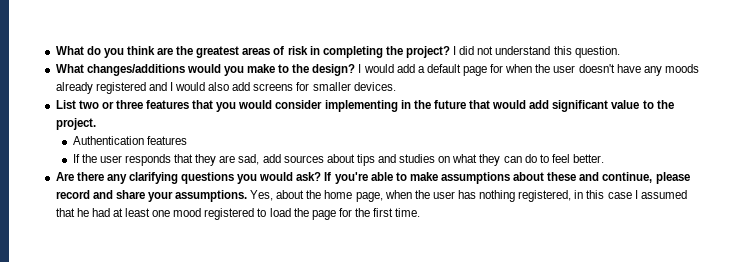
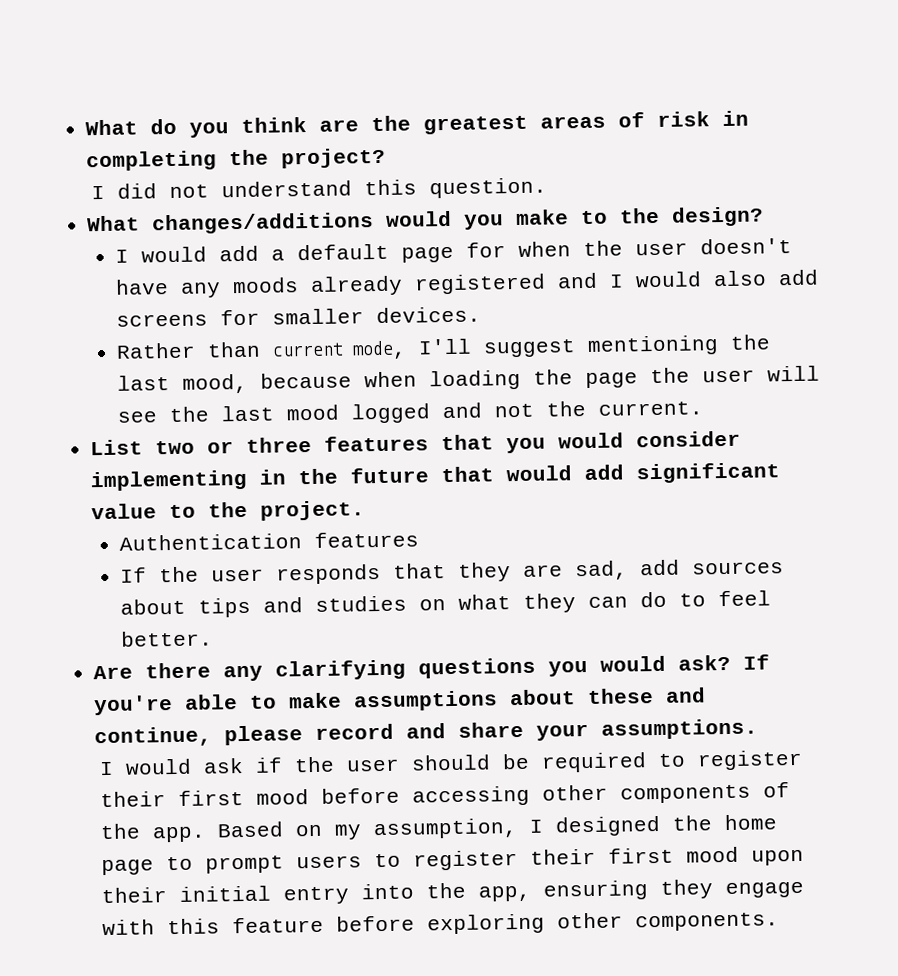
- What do you think are the greatest areas of risk in completing the project? I did not understand this question.
+ What do you think are the greatest areas of risk in completing the project?
+ I did not understand this question.
- What changes/additions would you make to the design? I would add a default page for when the user doesn't have any moods already registered and I would also add screens for smaller devices.
+ What changes/additions would you make to the design?
+ I would add a default page for when the user doesn't have any moods already registered and I would also add screens for smaller devices.
+ Rather than current mode, I'll suggest mentioning the last mood, because when loading the page the user will see the last mood logged and not the current.
- If you're able to make assumptions about these and continue, please record and share your assumptions. Yes, about the home page, when the user has nothing registered, in this case I assumed that he had at least one mood registered to load the page for the first time.
+ If you're able to make assumptions about these and continue, please record and share your assumptions.
+ I would ask if the user should be required to register their first mood before accessing other components of the app. Based on my assumption, I designed the home page to prompt users to register their first mood upon their initial entry into the app, ensuring they engage with this feature before exploring other components.

